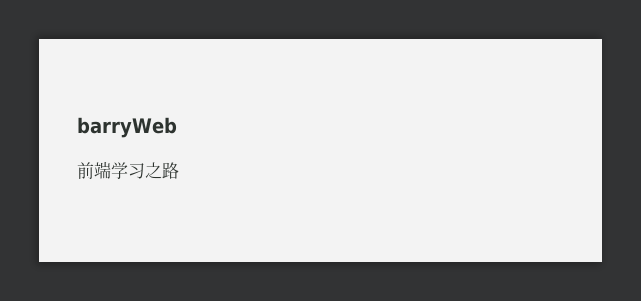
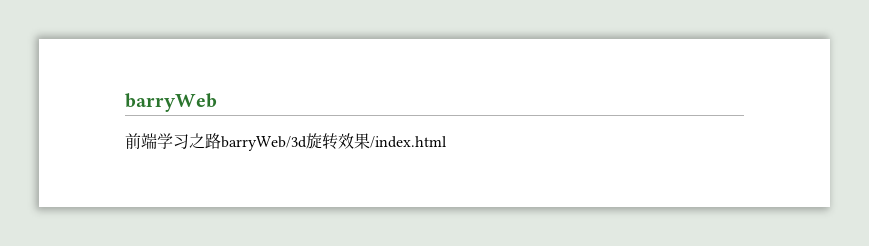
- 前端学习之路
+ 前端学习之路barryWeb/3d旋转效果/index.html

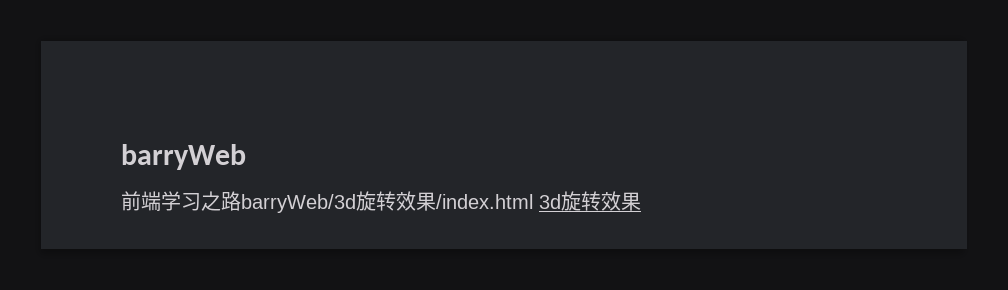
- 前端学习之路barryWeb/3d旋转效果/index.html
+ 前端学习之路barryWeb/3d旋转效果/index.html 3d旋转效果

